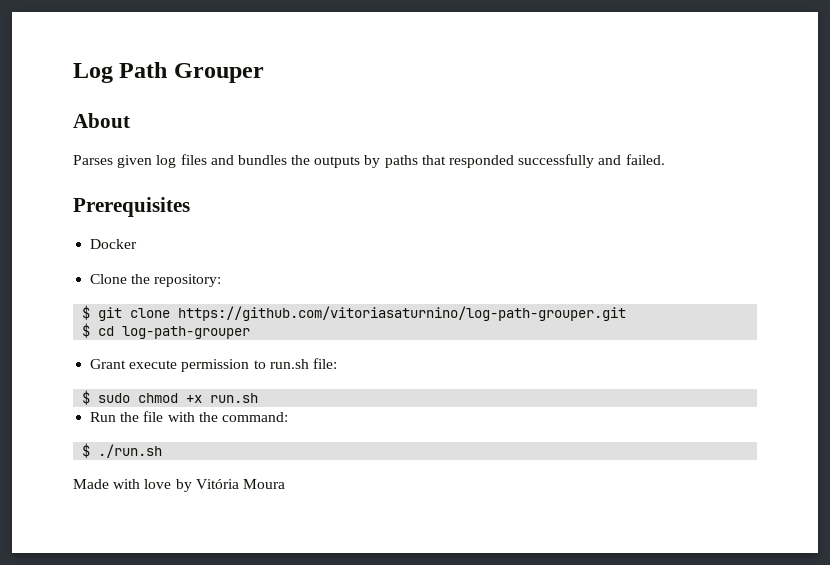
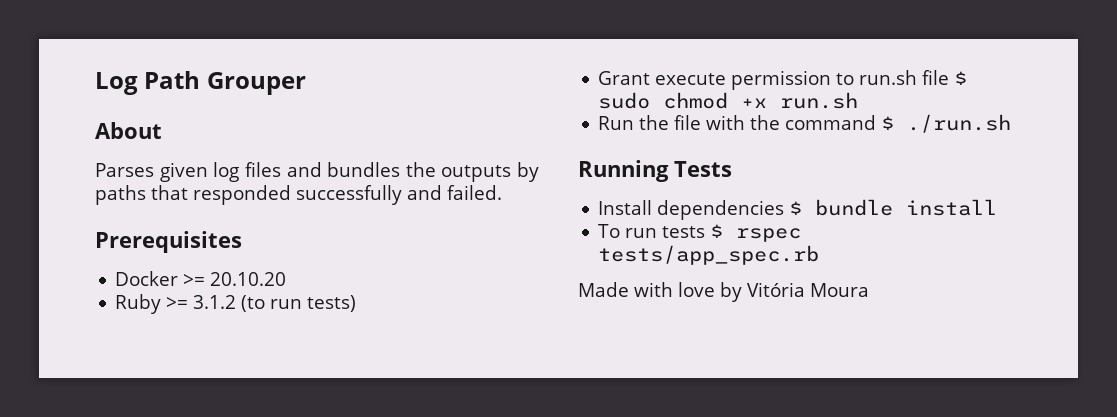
- Docker
- Clone the repository:
- $ git clone https://github.com/vitoriasaturnino/log-path-grouper.git
- $ cd log-path-grouper
+ Docker >= 20.10.20
+ Ruby >= 3.1.2 (to run tests)
- Grant execute permission to run.sh file:
- $ sudo chmod +x run.sh
+ Grant execute permission to run.sh file $ sudo chmod +x run.sh
- Run the file with the command:
- $ ./run.sh
+ Run the file with the command $ ./run.sh
+ Running Tests
+ Install dependencies $ bundle install
+ To run tests $ rspec tests/app_spec.rb

